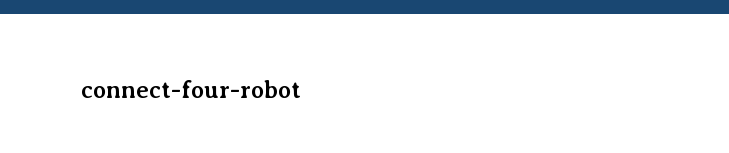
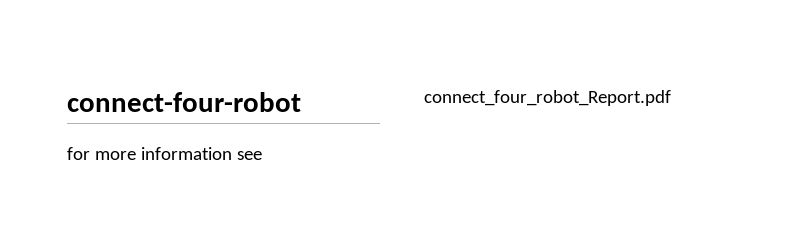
+ for more information see connect_four_robot_Report.pdf

